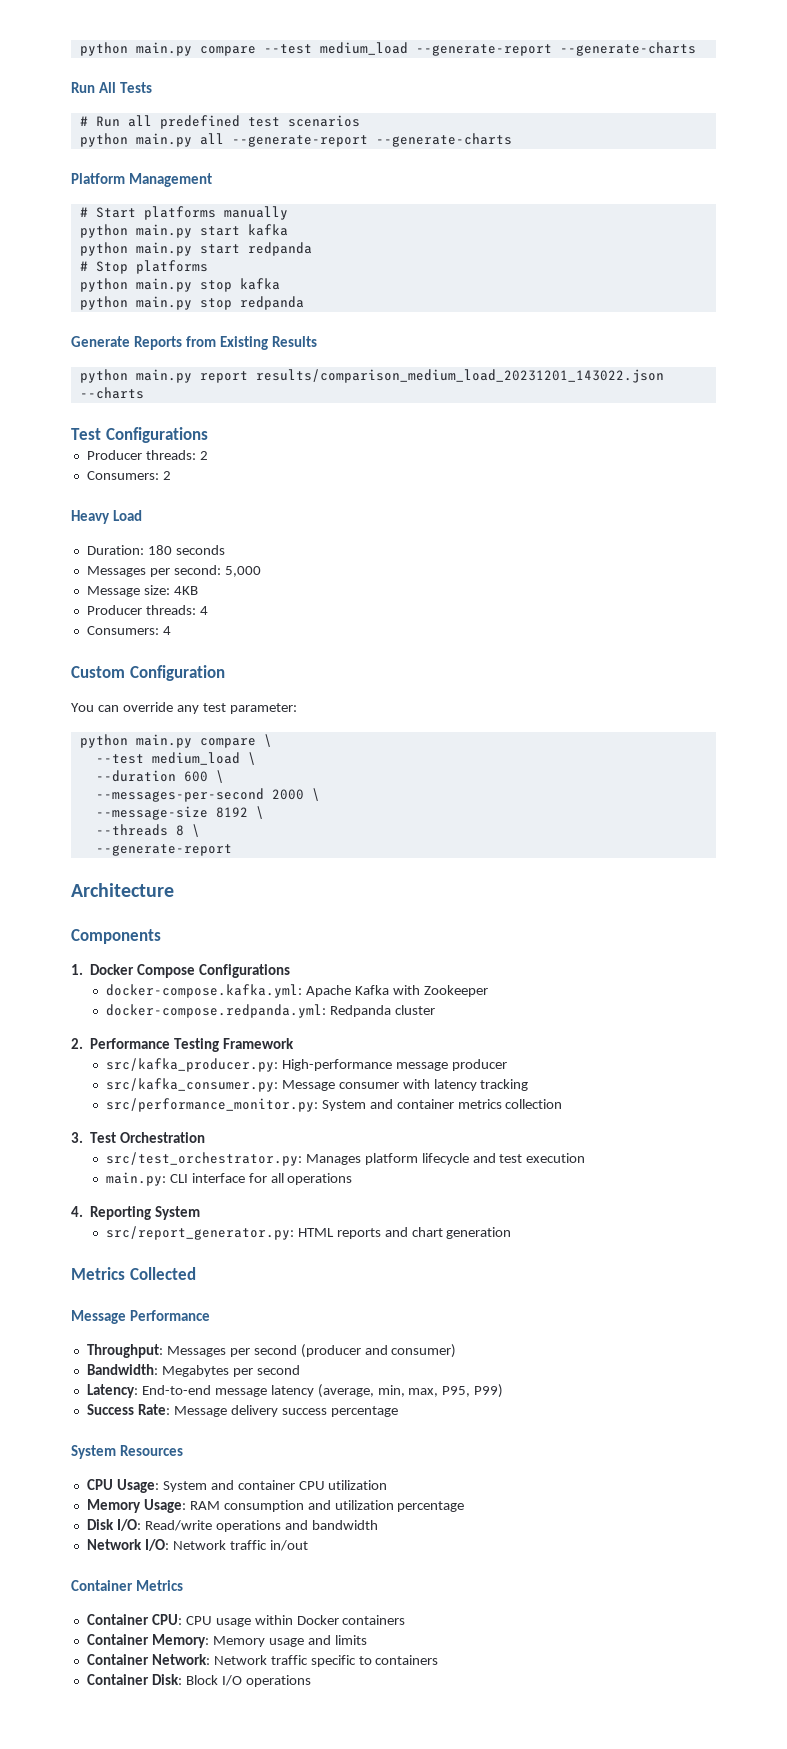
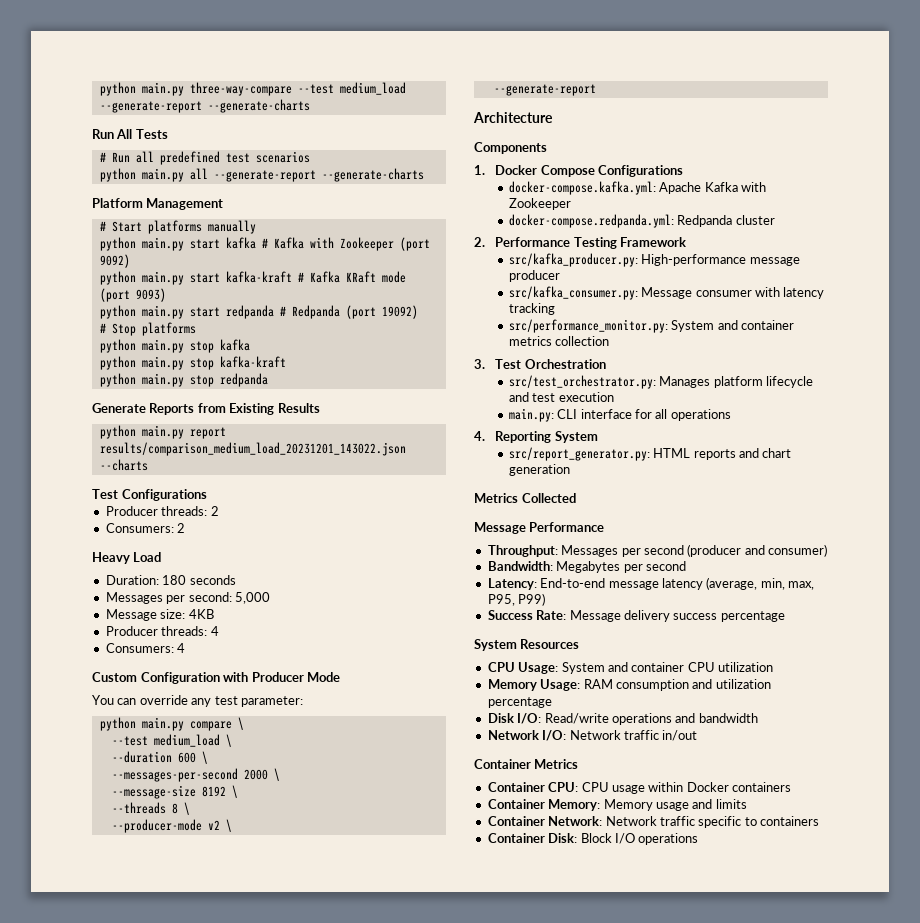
- python main.py compare --test medium_load --generate-report --generate-charts
+ python main.py three-way-compare --test medium_load --generate-report --generate-charts
- python main.py start kafka
+ python main.py start kafka # Kafka with Zookeeper (port 9092)
+ python main.py start kafka-kraft # Kafka KRaft mode (port 9093)
- python main.py start redpanda
+ python main.py start redpanda # Redpanda (port 19092)
+ python main.py stop kafka-kraft
- Custom Configuration
+ Custom Configuration with Producer Mode
+ --producer-mode v2 \

